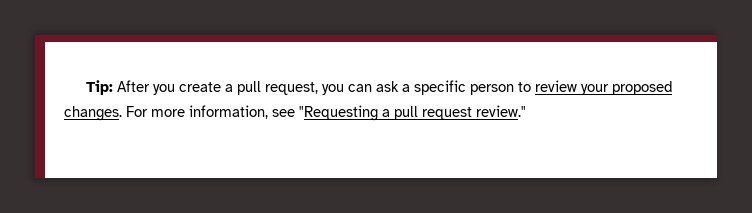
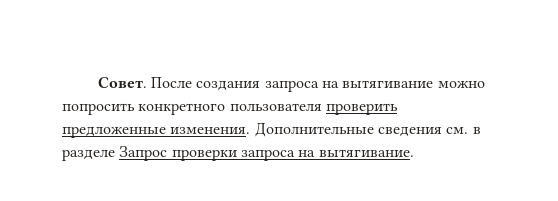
- Tip: After you create a pull request, you can ask a specific person to review your proposed changes. For more information, see "Requesting a pull request review."
+ Совет. После создания запроса на вытягивание можно попросить конкретного пользователя проверить предложенные изменения. Дополнительные сведения см. в разделе Запрос проверки запроса на вытягивание.

